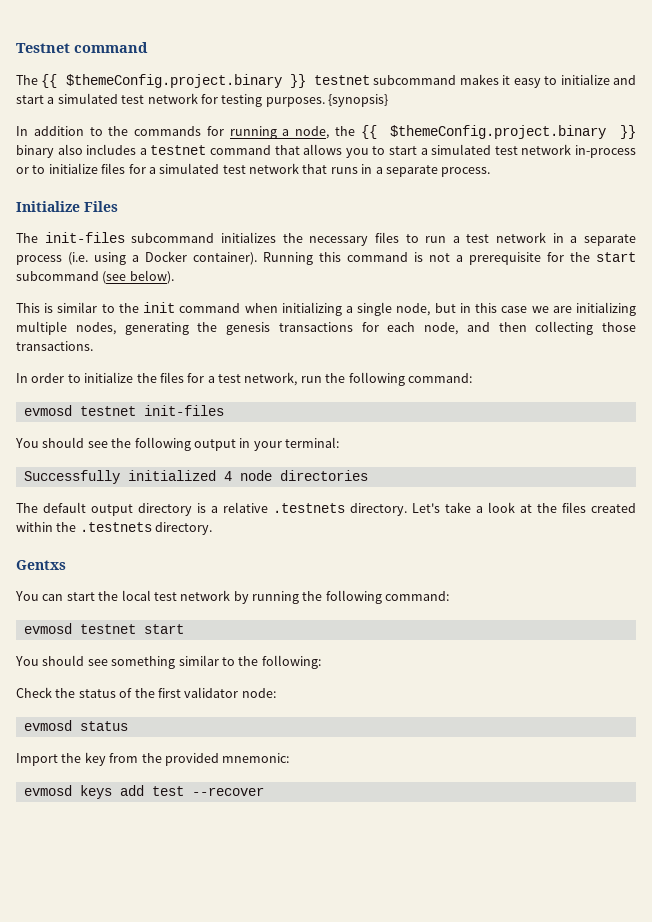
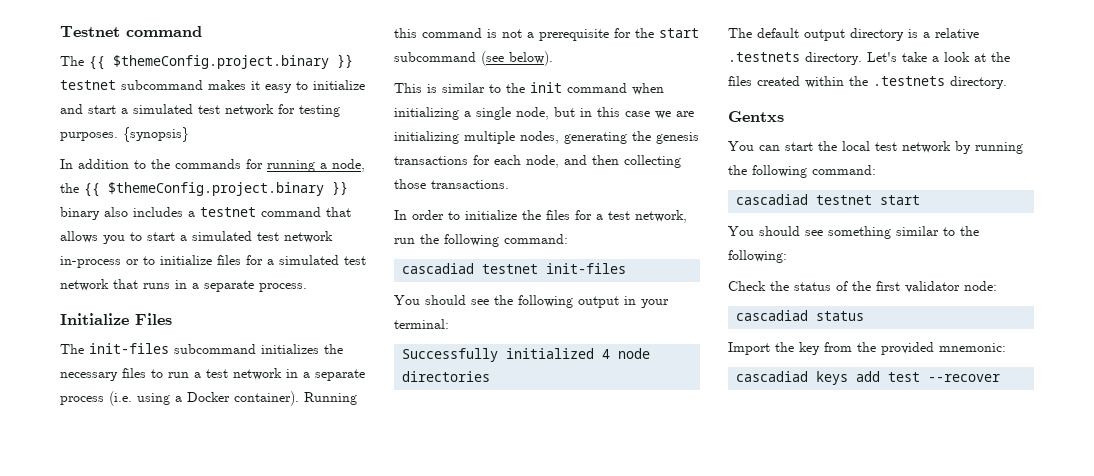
- evmosd testnet init-files
+ cascadiad testnet init-files
- evmosd testnet start
+ cascadiad testnet start
- evmosd status
+ cascadiad status
- evmosd keys add test --recover
+ cascadiad keys add test --recover

